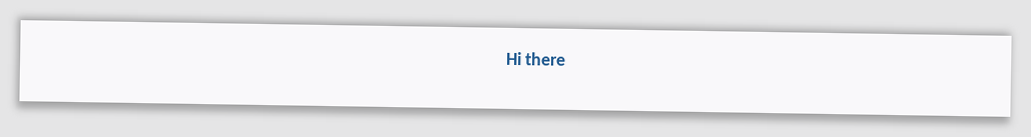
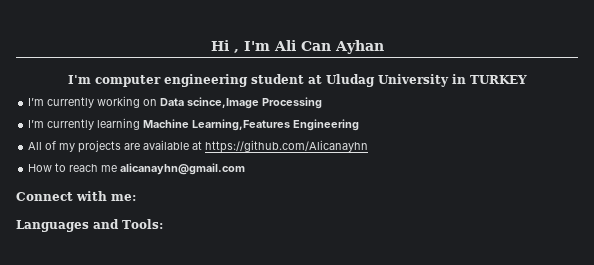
- Hi there
+ Hi , I'm Ali Can Ayhan
+ I'm computer engineering student at Uludag University in TURKEY
+ I’m currently working on Data scince,Image Processing
+ I’m currently learning Machine Learning,Features Engineering
+ All of my projects are available at https://github.com/Alicanayhn
+ How to reach me alicanayhn@gmail.com
+ Connect with me:
+ Languages and Tools:

